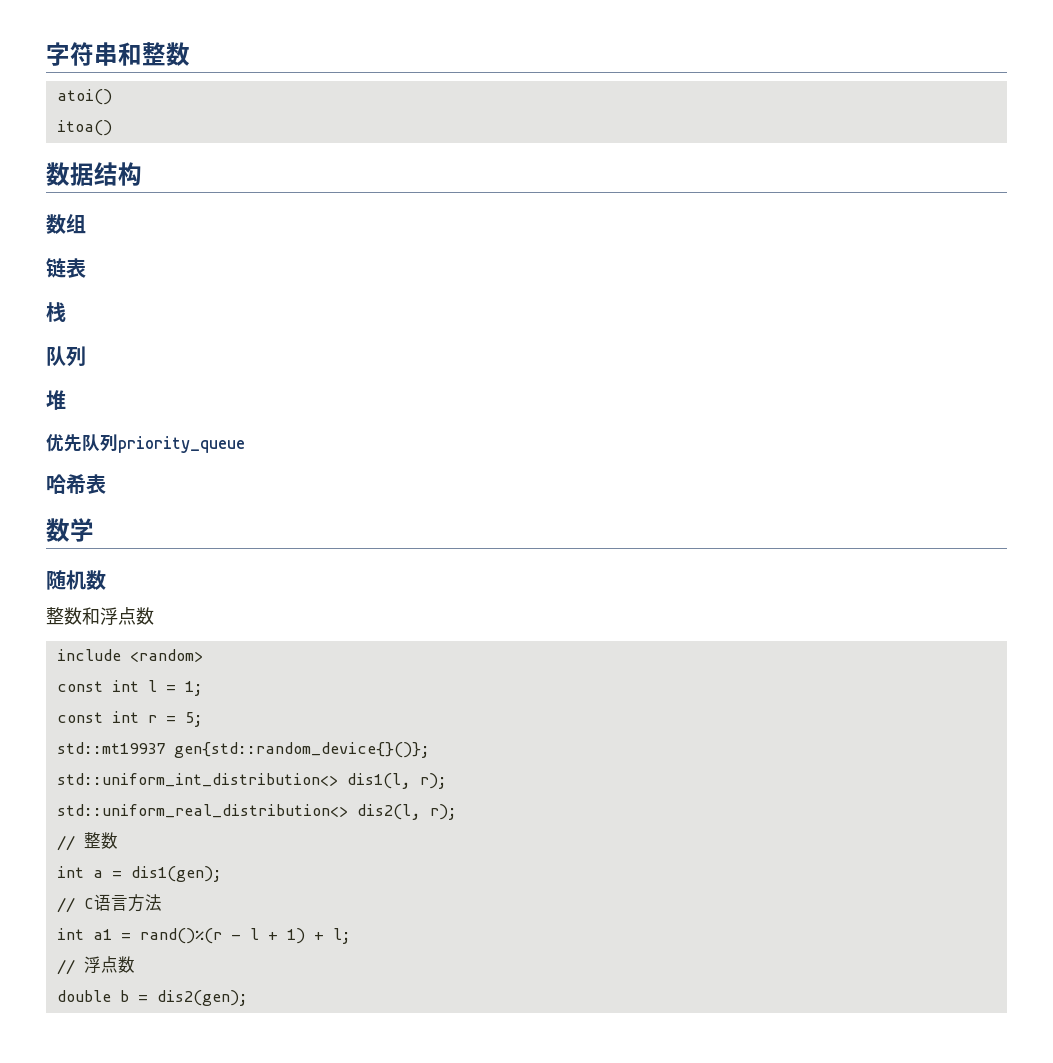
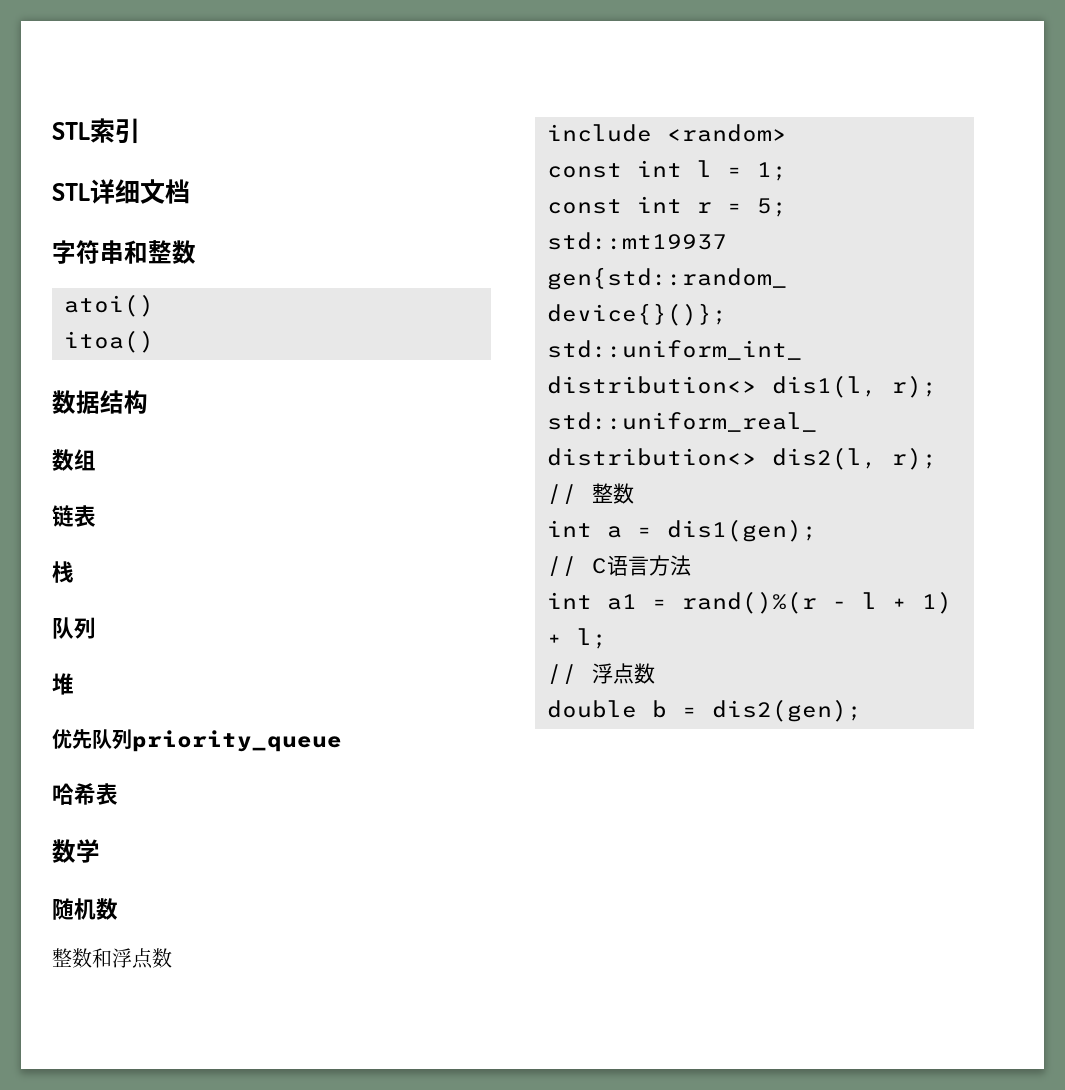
+ STL索引
+ STL详细文档

